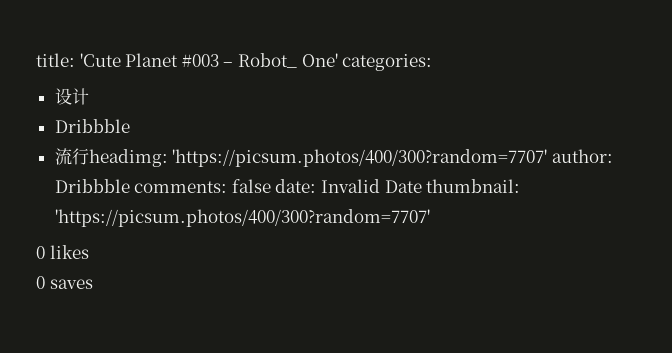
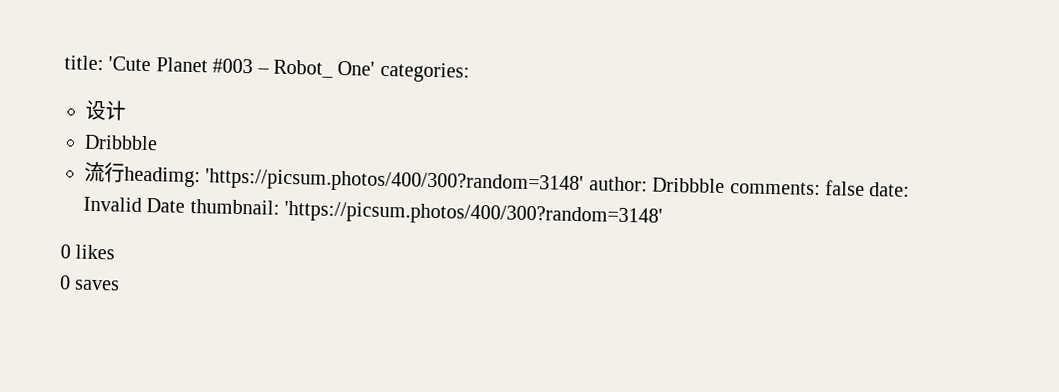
- 流行headimg: 'https://picsum.photos/400/300?random=7707' author: Dribbble comments: false date: Invalid Date thumbnail: 'https://picsum.photos/400/300?random=7707'
+ 流行headimg: 'https://picsum.photos/400/300?random=3148' author: Dribbble comments: false date: Invalid Date thumbnail: 'https://picsum.photos/400/300?random=3148'

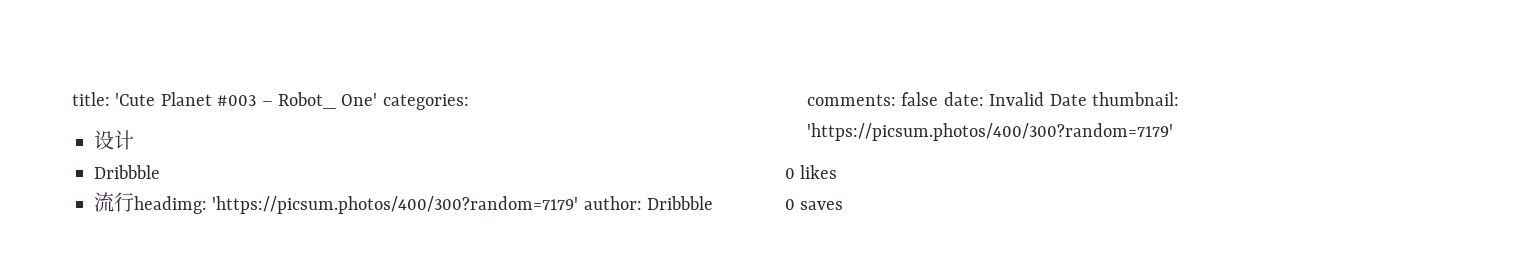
- 流行headimg: 'https://picsum.photos/400/300?random=3148' author: Dribbble comments: false date: Invalid Date thumbnail: 'https://picsum.photos/400/300?random=3148'
+ 流行headimg: 'https://picsum.photos/400/300?random=7179' author: Dribbble comments: false date: Invalid Date thumbnail: 'https://picsum.photos/400/300?random=7179'

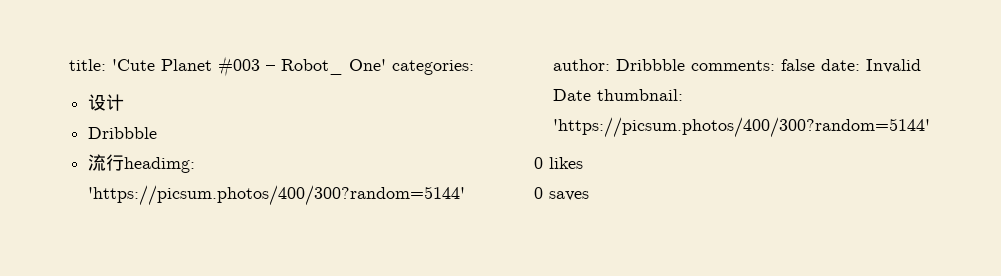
- 流行headimg: 'https://picsum.photos/400/300?random=7179' author: Dribbble comments: false date: Invalid Date thumbnail: 'https://picsum.photos/400/300?random=7179'
+ 流行headimg: 'https://picsum.photos/400/300?random=5144' author: Dribbble comments: false date: Invalid Date thumbnail: 'https://picsum.photos/400/300?random=5144'

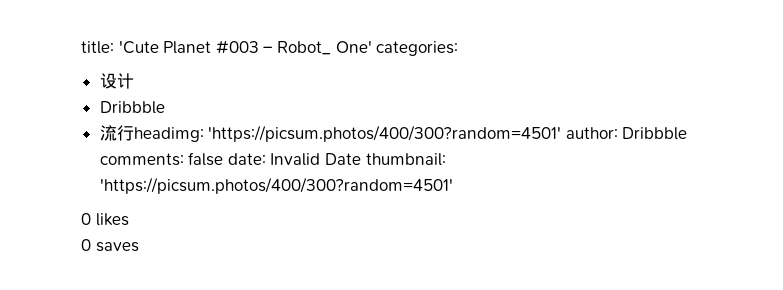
- 流行headimg: 'https://picsum.photos/400/300?random=5144' author: Dribbble comments: false date: Invalid Date thumbnail: 'https://picsum.photos/400/300?random=5144'
+ 流行headimg: 'https://picsum.photos/400/300?random=4501' author: Dribbble comments: false date: Invalid Date thumbnail: 'https://picsum.photos/400/300?random=4501'

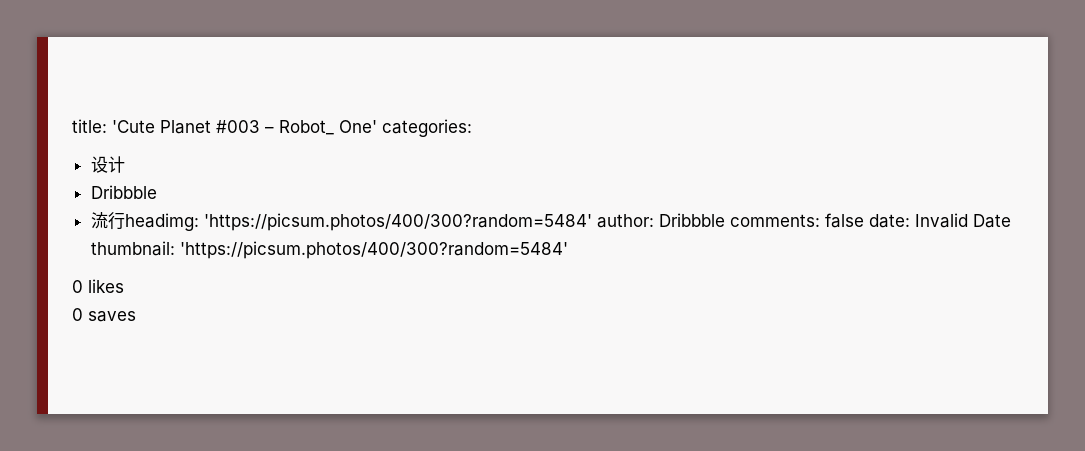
- 流行headimg: 'https://picsum.photos/400/300?random=4501' author: Dribbble comments: false date: Invalid Date thumbnail: 'https://picsum.photos/400/300?random=4501'
+ 流行headimg: 'https://picsum.photos/400/300?random=5484' author: Dribbble comments: false date: Invalid Date thumbnail: 'https://picsum.photos/400/300?random=5484'

